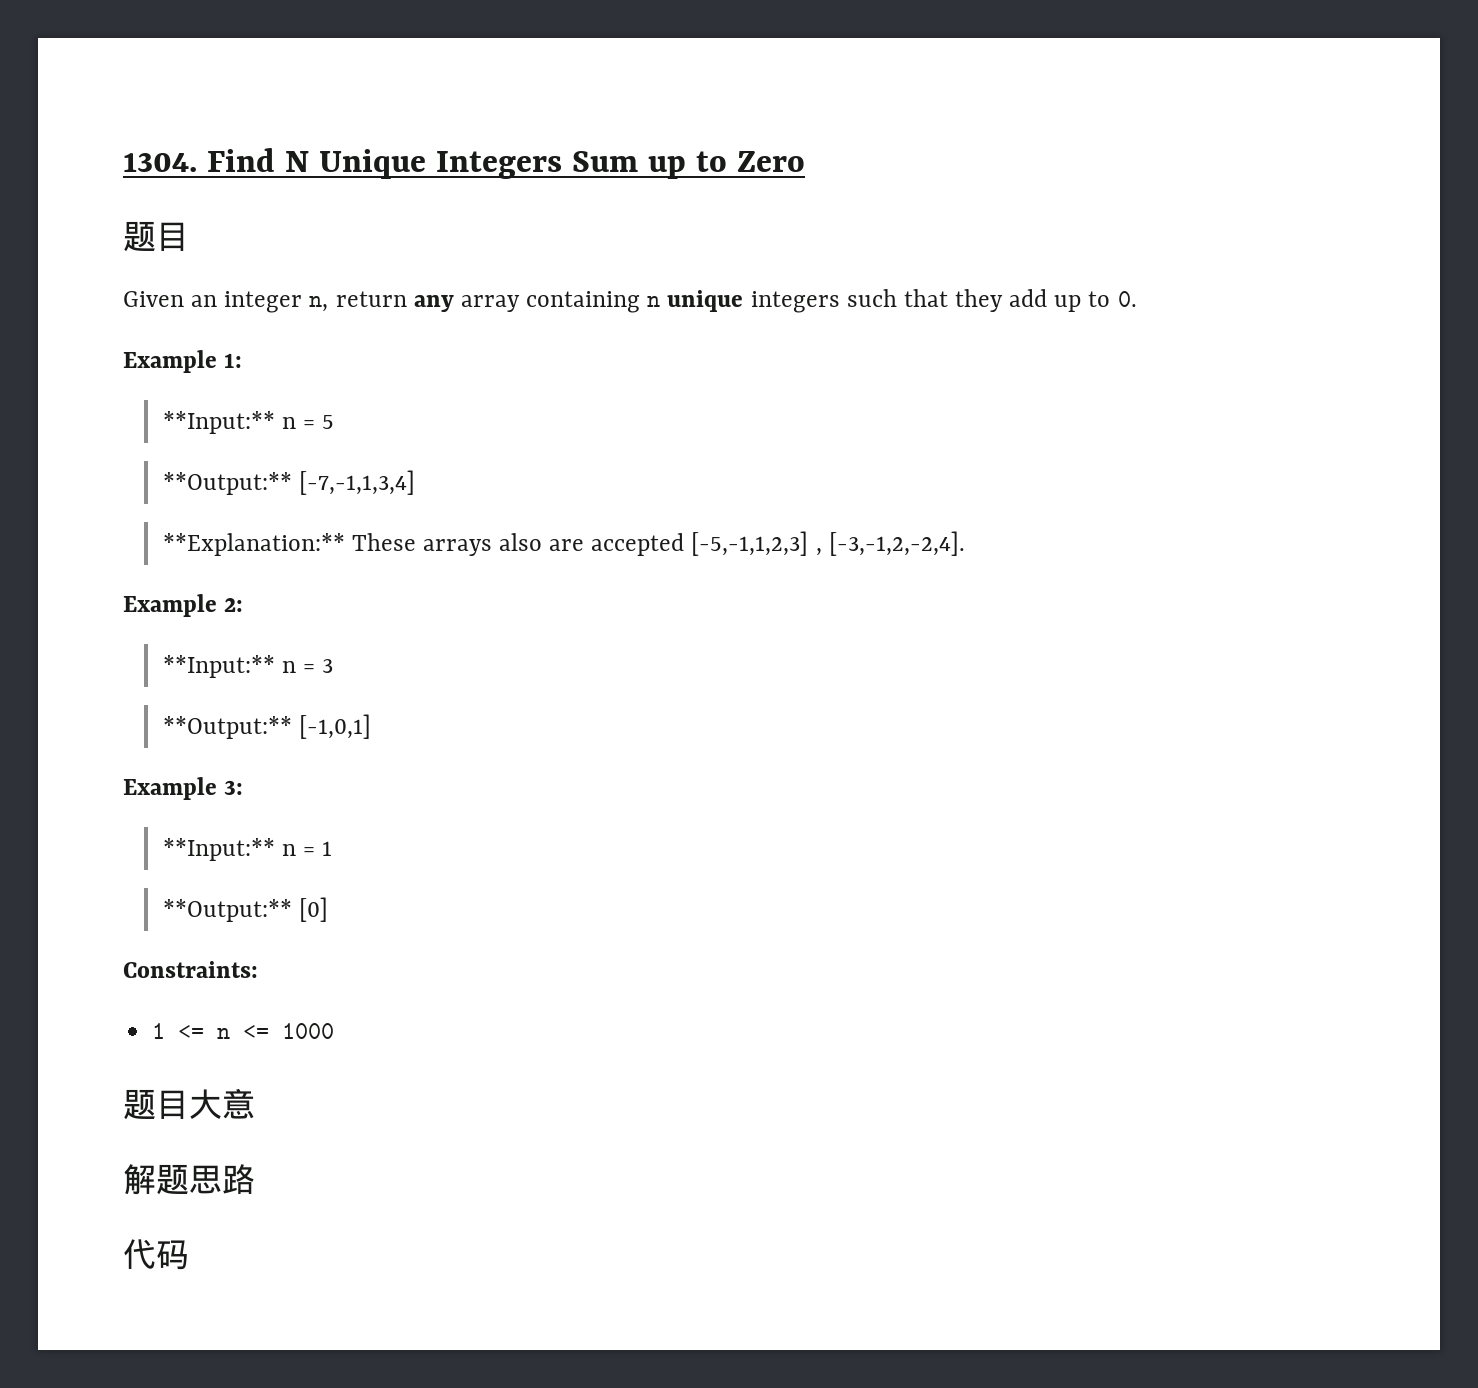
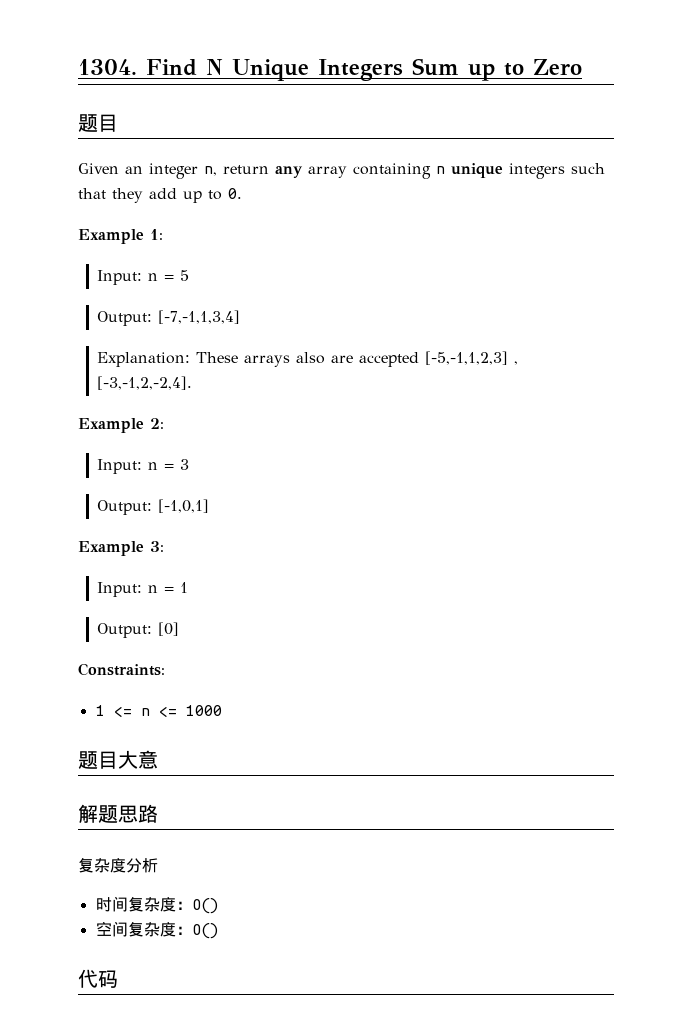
- **Input:** n = 5
+ Input: n = 5
- **Output:** [-7,-1,1,3,4]
+ Output: [-7,-1,1,3,4]
- **Explanation:** These arrays also are accepted [-5,-1,1,2,3] , [-3,-1,2,-2,4].
+ Explanation: These arrays also are accepted [-5,-1,1,2,3] , [-3,-1,2,-2,4].
- **Input:** n = 3
+ Input: n = 3
- **Output:** [-1,0,1]
+ Output: [-1,0,1]
- **Input:** n = 1
+ Input: n = 1
- **Output:** [0]
+ Output: [0]
+ 复杂度分析
+ 时间复杂度：O()
+ 空间复杂度：O()

